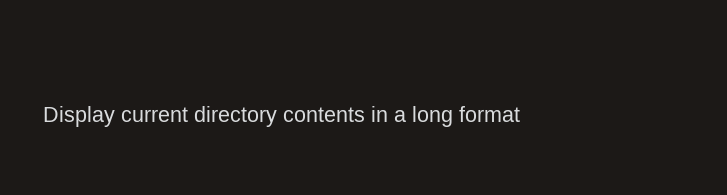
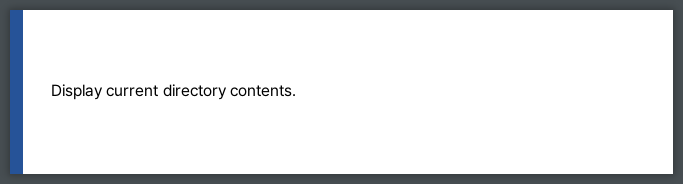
- Display current directory contents in a long format
+ Display current directory contents.

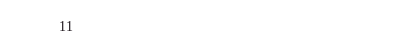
- Display current directory contents.
+ 11

